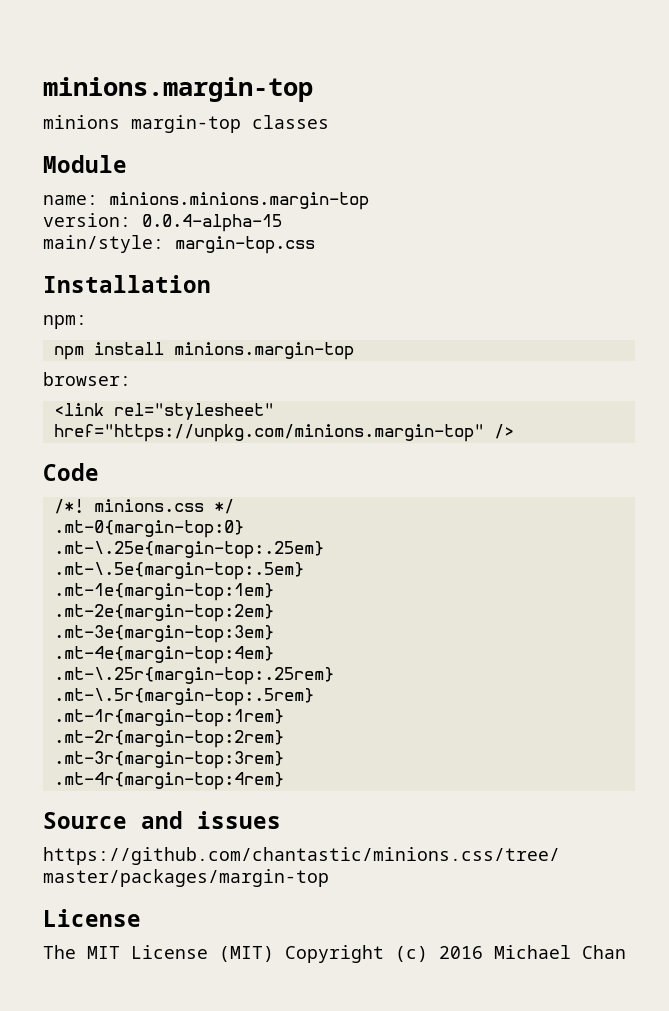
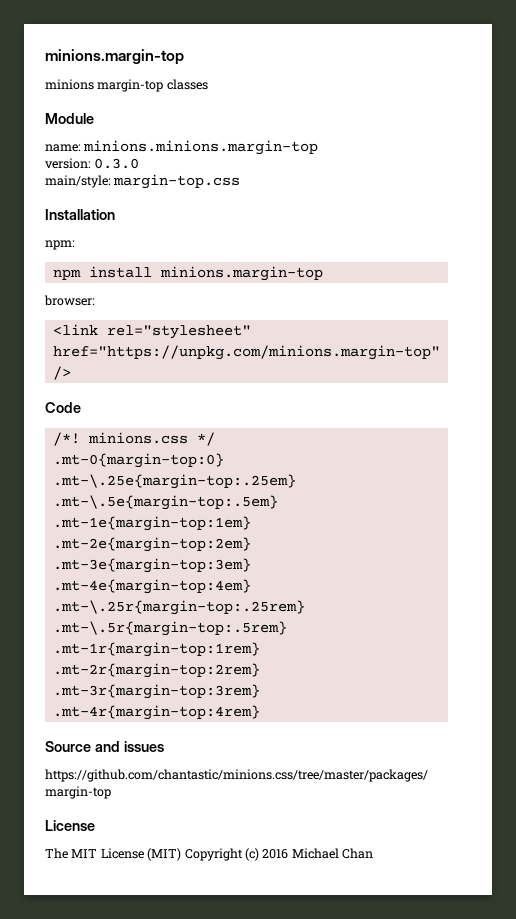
- version: 0.0.4-alpha-15
+ version: 0.3.0

